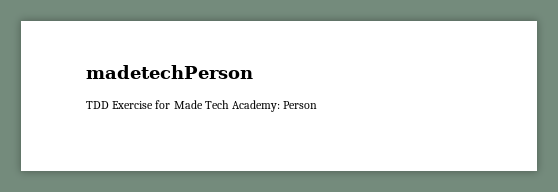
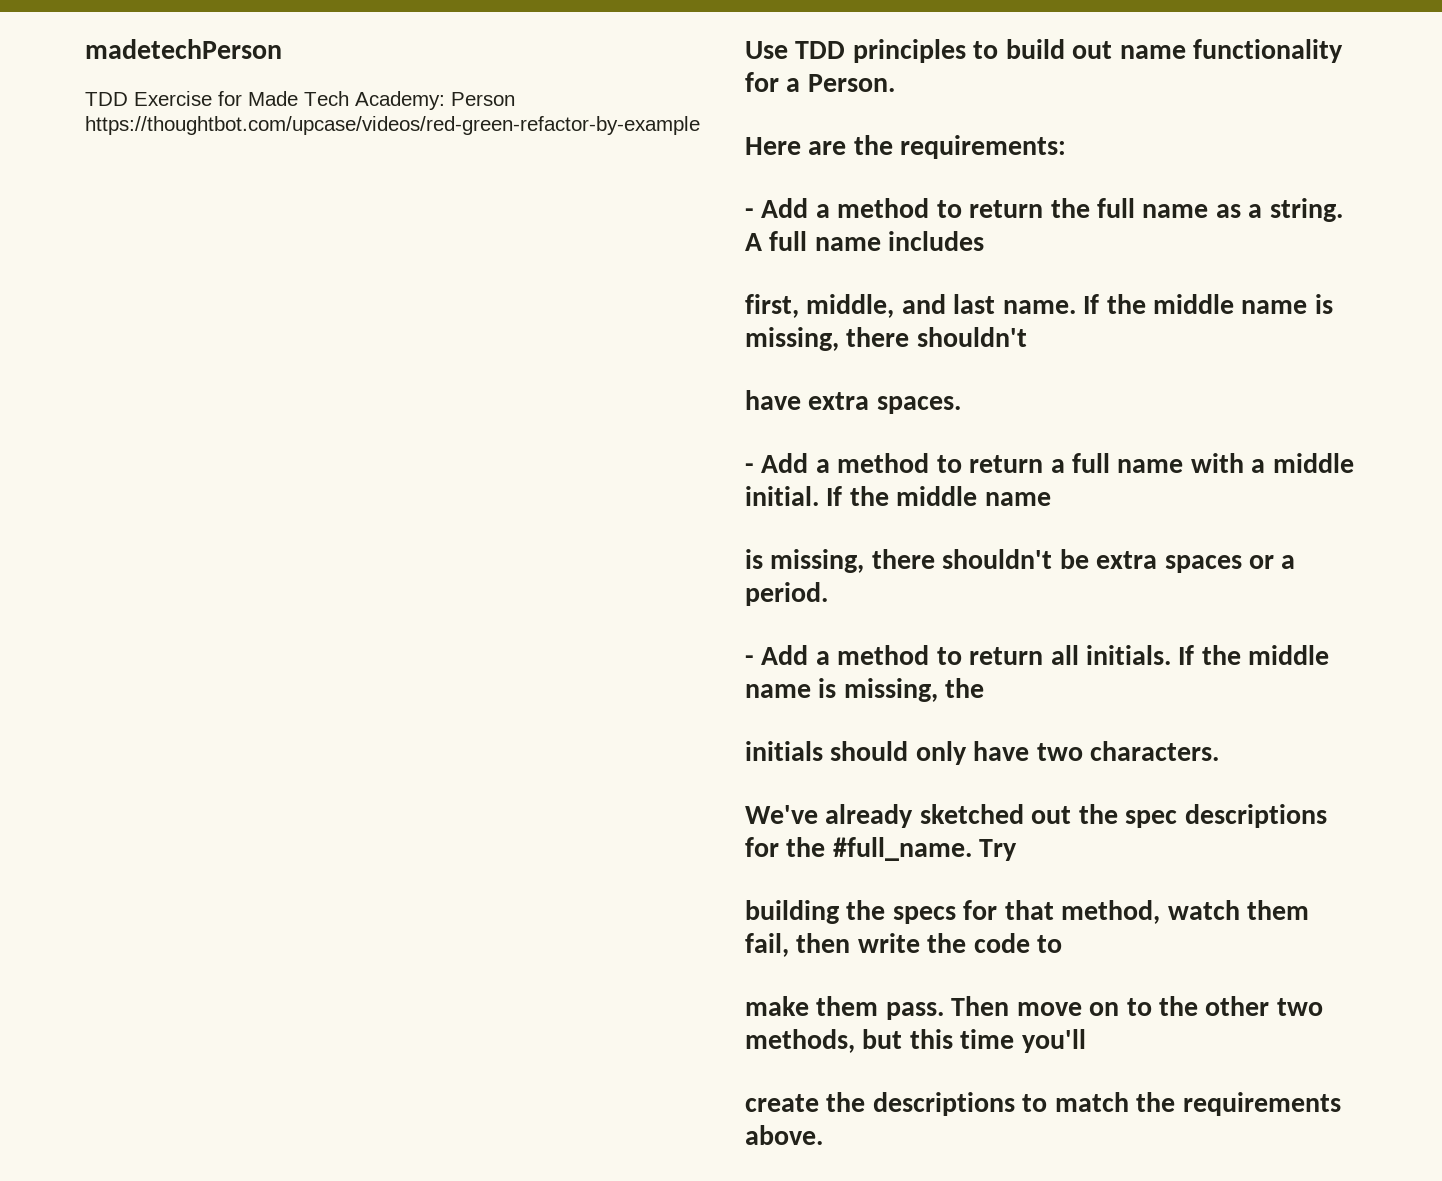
- TDD Exercise for Made Tech Academy: Person
+ TDD Exercise for Made Tech Academy: Person https://thoughtbot.com/upcase/videos/red-green-refactor-by-example
+ Use TDD principles to build out name functionality for a Person.
+ Here are the requirements:
+ - Add a method to return the full name as a string. A full name includes
+ first, middle, and last name. If the middle name is missing, there shouldn't
+ have extra spaces.
+ - Add a method to return a full name with a middle initial. If the middle name
+ is missing, there shouldn't be extra spaces or a period.
+ - Add a method to return all initials. If the middle name is missing, the
+ initials should only have two characters.
+ We've already sketched out the spec descriptions for the #full_name. Try
+ building the specs for that method, watch them fail, then write the code to
+ make them pass. Then move on to the other two methods, but this time you'll
+ create the descriptions to match the requirements above.

